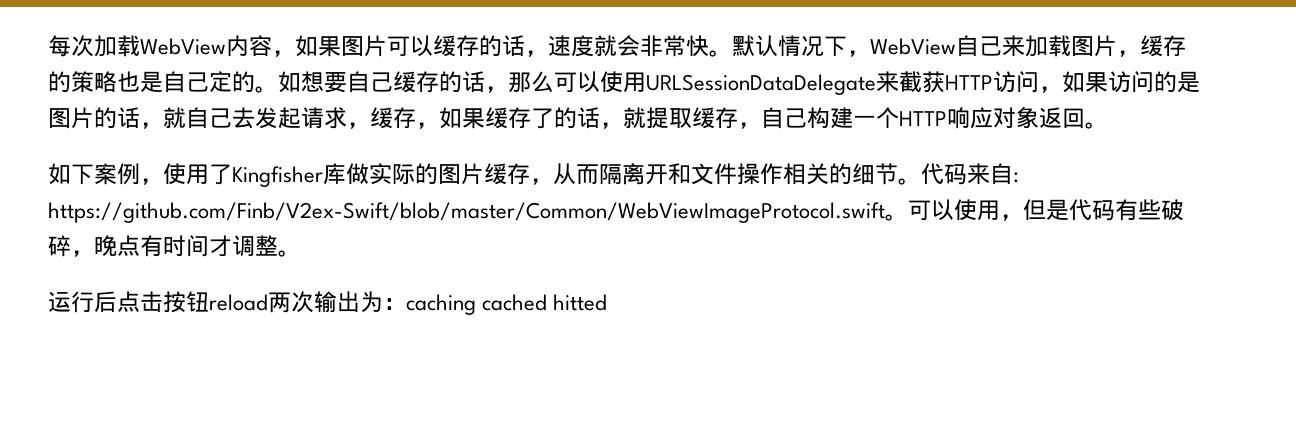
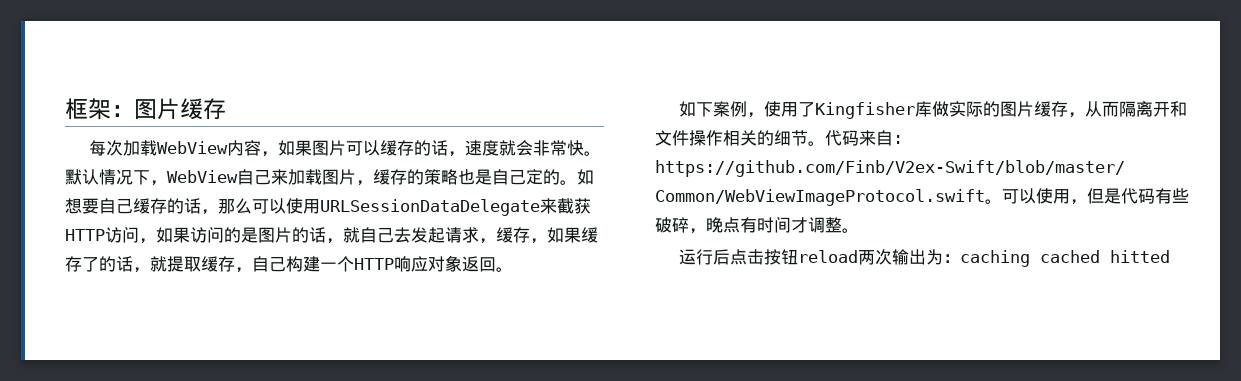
+ 框架：图片缓存

